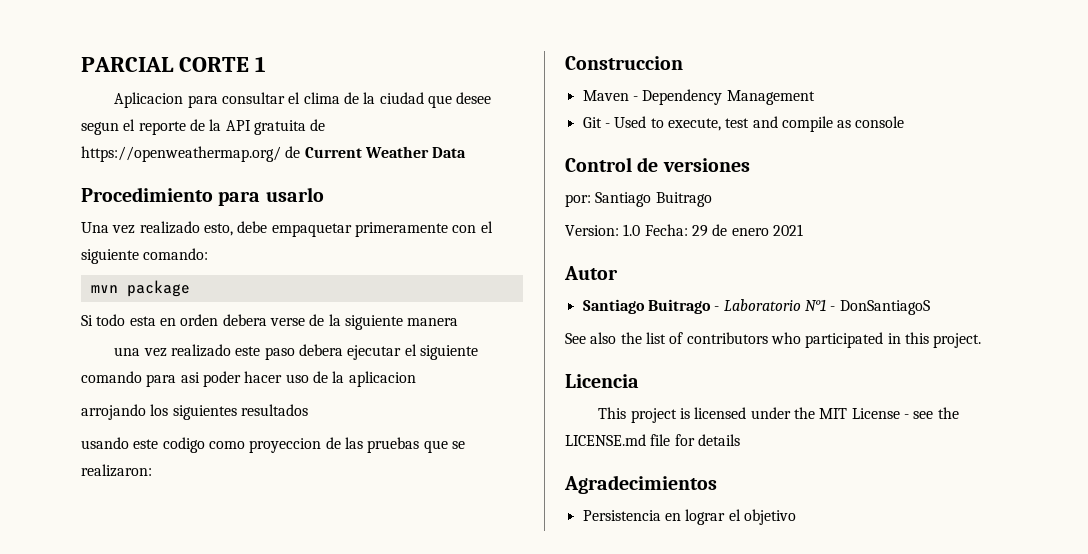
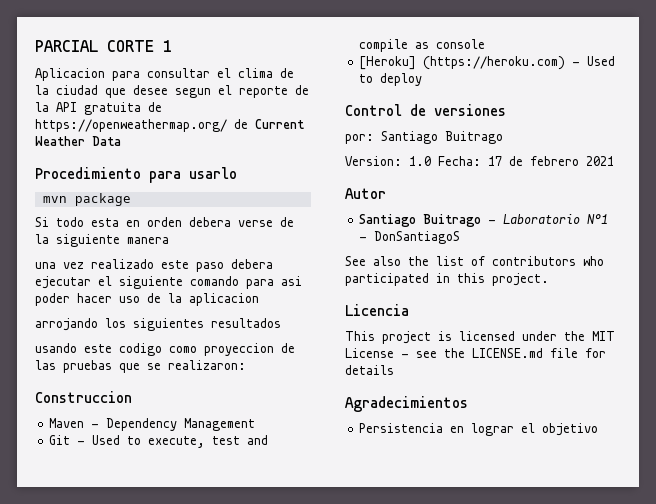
- Una vez realizado esto, debe empaquetar primeramente con el siguiente comando:
+ [Heroku] (https://heroku.com) - Used to deploy
- Version: 1.0 Fecha: 29 de enero 2021
+ Version: 1.0 Fecha: 17 de febrero 2021

